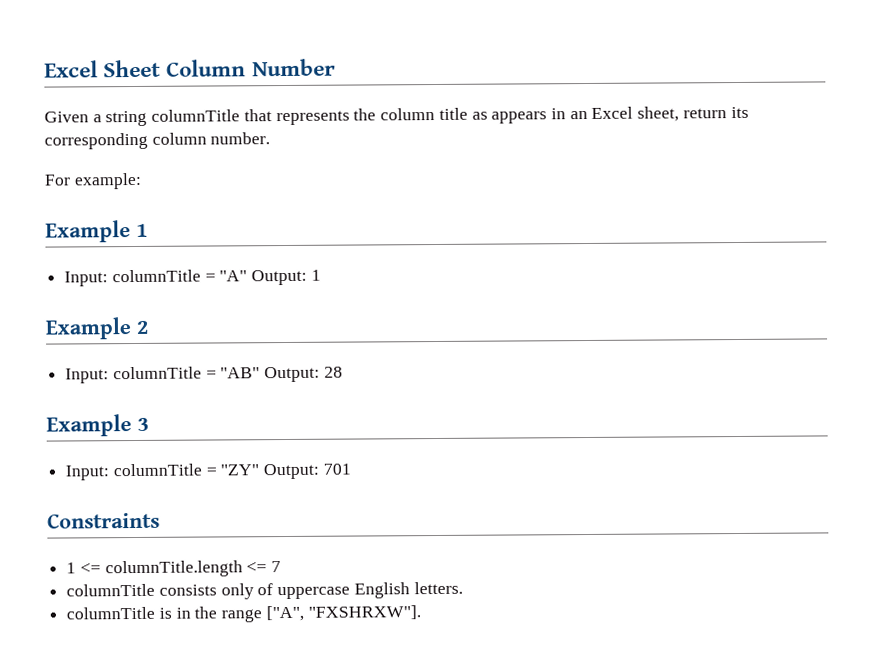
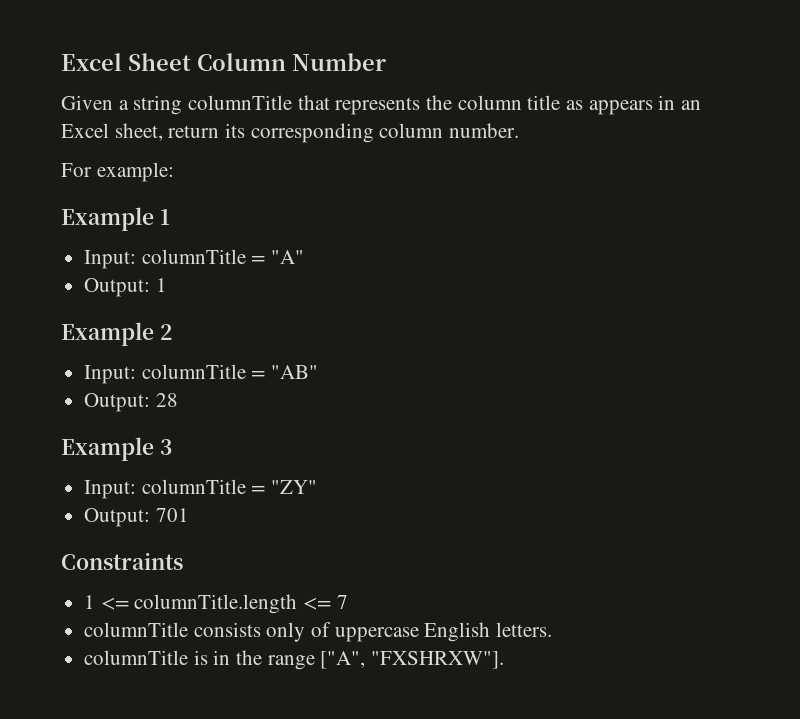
- Input: columnTitle = "A" Output: 1
+ Input: columnTitle = "A"
+ Output: 1
- Input: columnTitle = "AB" Output: 28
+ Input: columnTitle = "AB"
+ Output: 28
- Input: columnTitle = "ZY" Output: 701
+ Input: columnTitle = "ZY"
+ Output: 701

